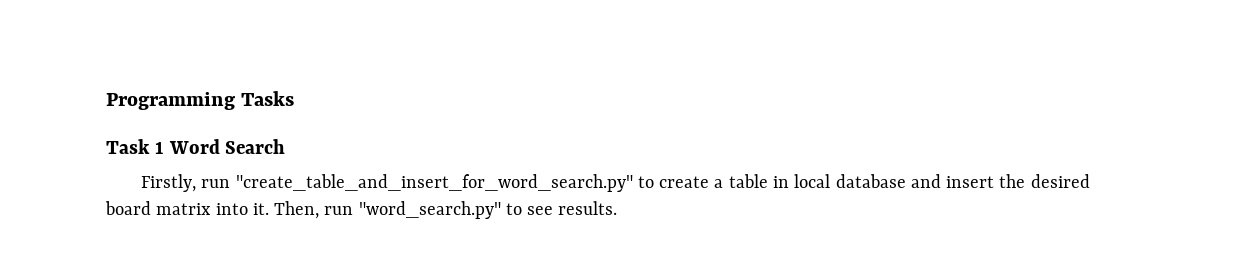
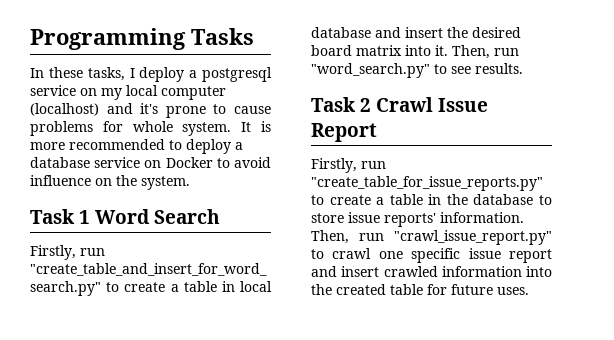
+ In these tasks, I deploy a postgresql service on my local computer (localhost) and it's prone to cause problems for whole system. It is more recommended to deploy a database service on Docker to avoid influence on the system.
+ Task 2 Crawl Issue Report
+ Firstly, run "create_table_for_issue_reports.py" to create a table in the database to store issue reports' information. Then, run "crawl_issue_report.py" to crawl one specific issue report and insert crawled information into the created table for future uses.

